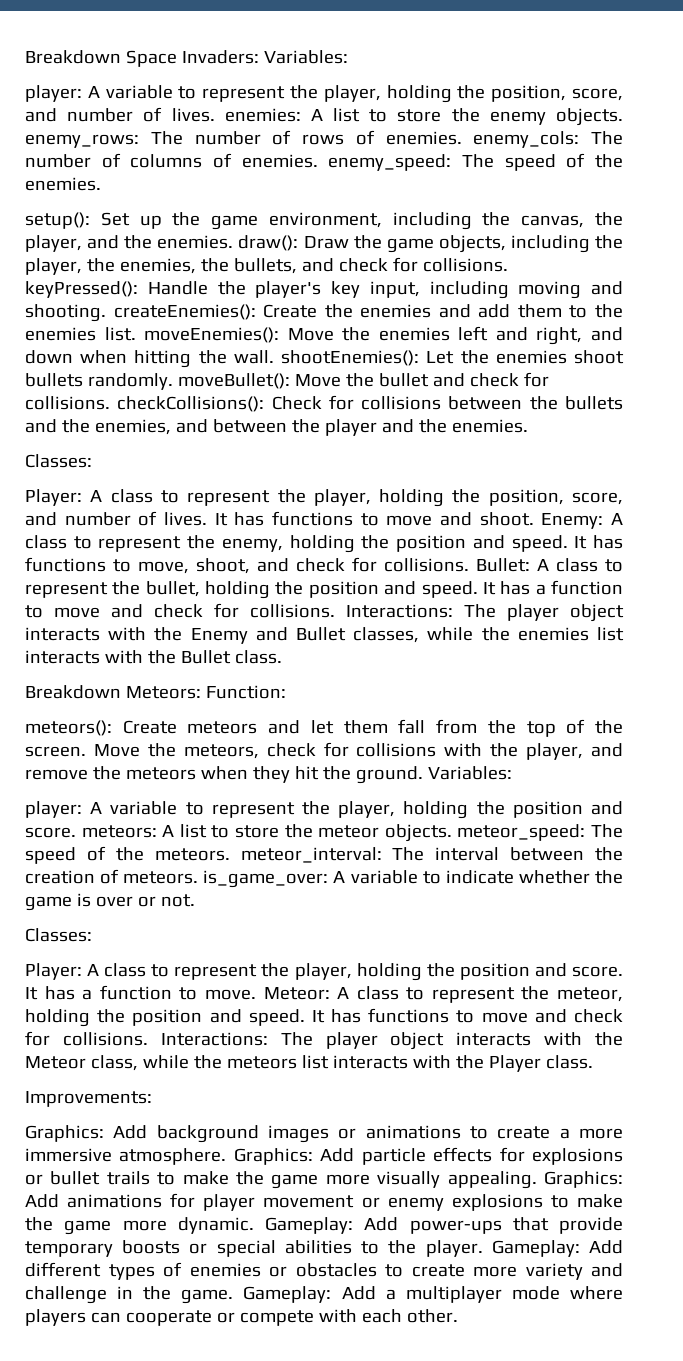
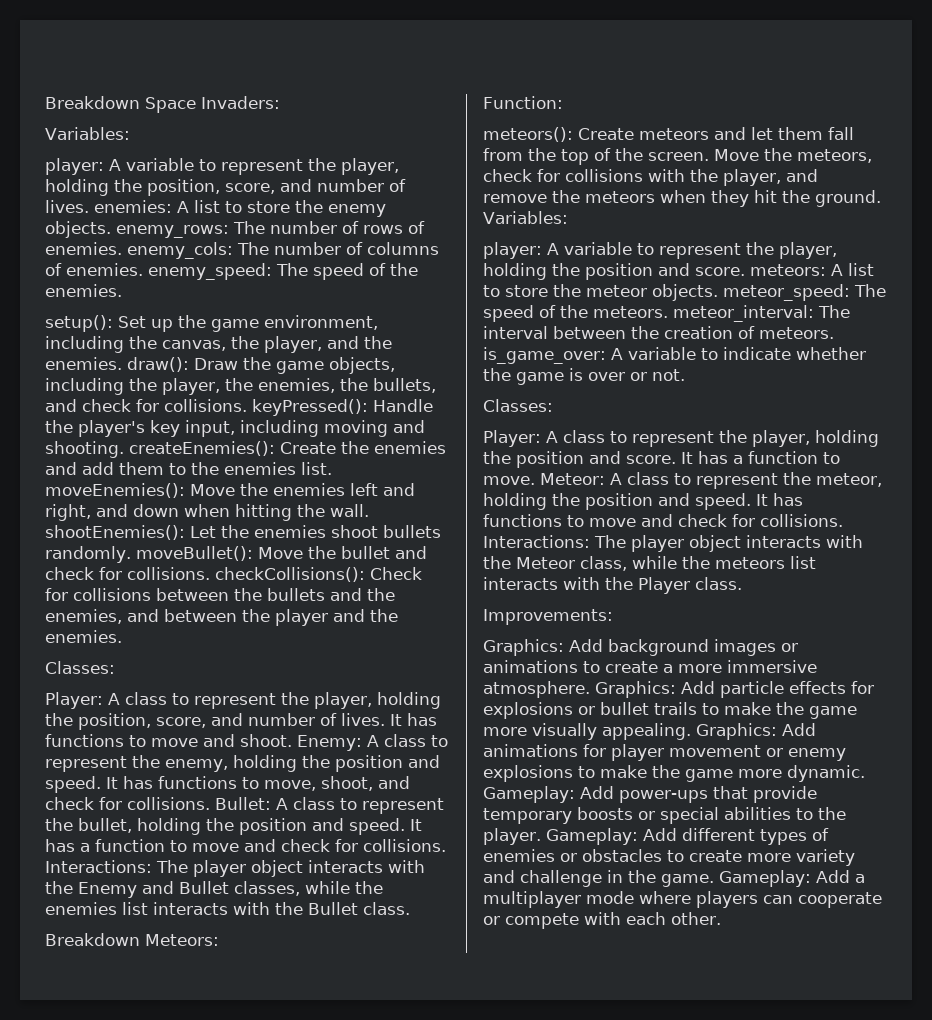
- Breakdown Space Invaders: Variables:
+ Breakdown Space Invaders:
+ Variables:
- Breakdown Meteors: Function:
+ Breakdown Meteors:
+ Function:

